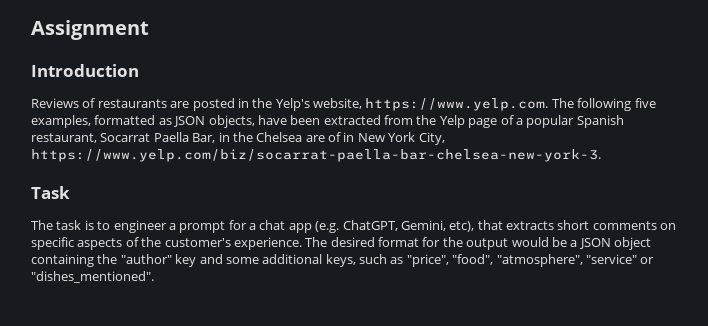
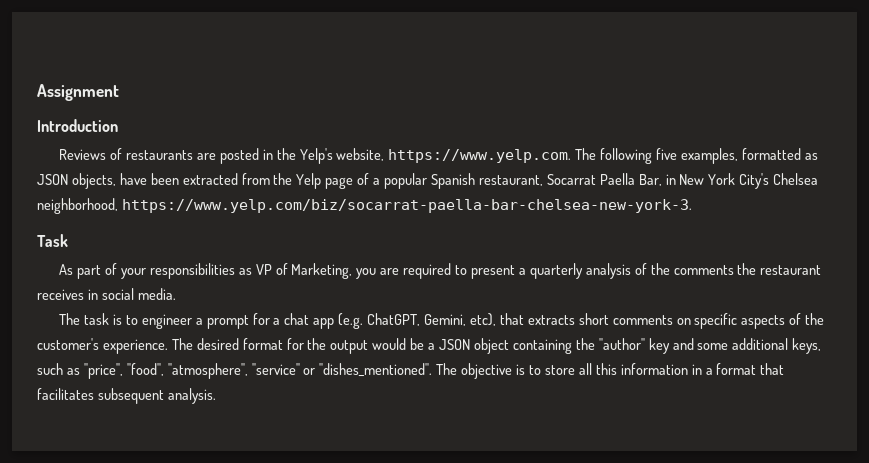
- Reviews of restaurants are posted in the Yelp's website, https://www.yelp.com. The following five examples, formatted as JSON objects, have been extracted from the Yelp page of a popular Spanish restaurant, Socarrat Paella Bar, in the Chelsea are of in New York City, https://www.yelp.com/biz/socarrat-paella-bar-chelsea-new-york-3.
+ Reviews of restaurants are posted in the Yelp's website, https://www.yelp.com. The following five examples, formatted as JSON objects, have been extracted from the Yelp page of a popular Spanish restaurant, Socarrat Paella Bar, in New York City's Chelsea neighborhood, https://www.yelp.com/biz/socarrat-paella-bar-chelsea-new-york-3.
  Task
+ As part of your responsibilities as VP of Marketing, you are required to present a quarterly analysis of the comments the restaurant receives in social media.
+ The objective is to store all this information in a format that facilitates subsequent analysis.

